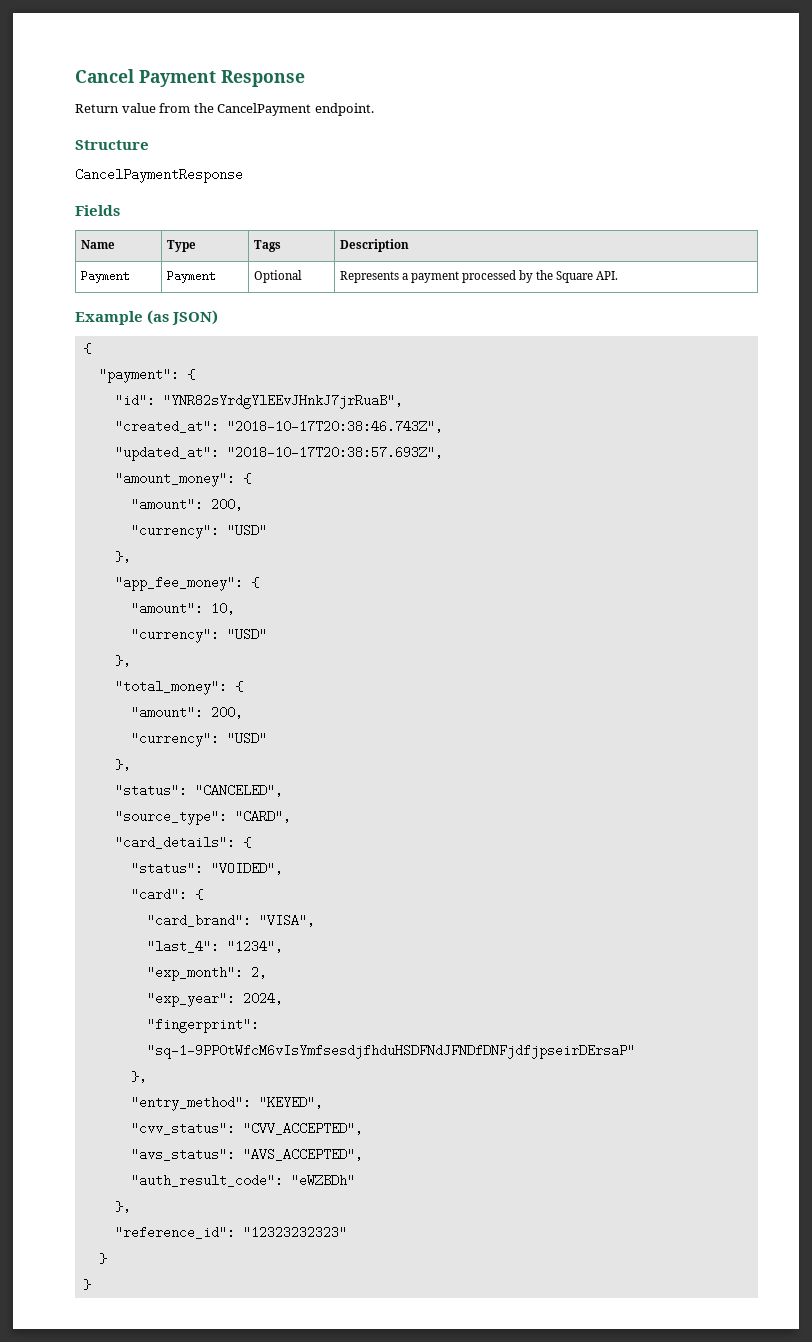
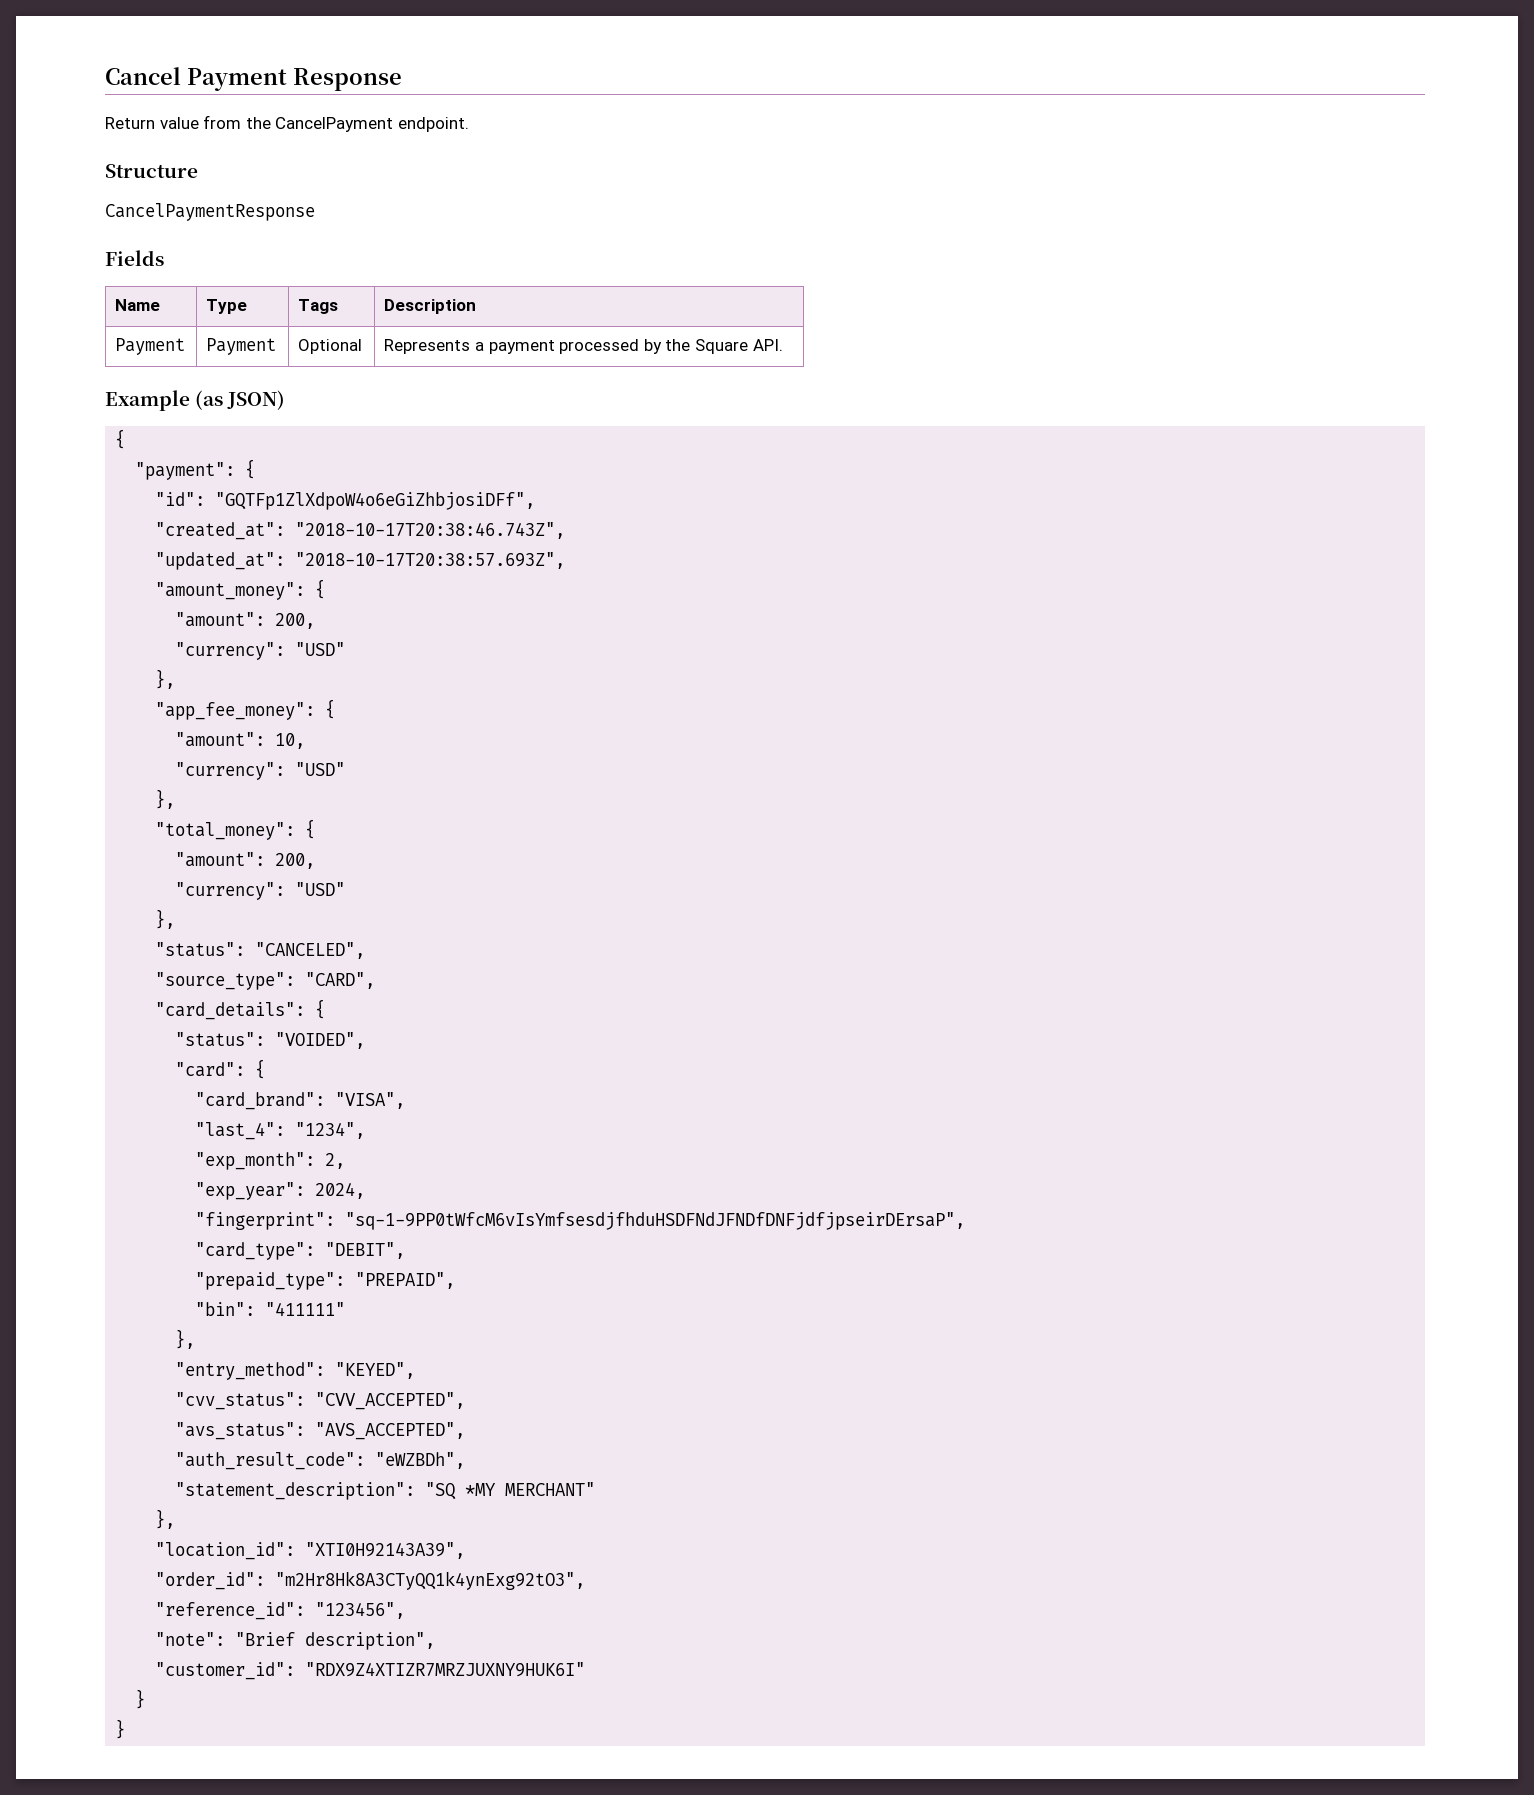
- "id": "YNR82sYrdgYlEEvJHnkJ7jrRuaB",
+ "id": "GQTFp1ZlXdpoW4o6eGiZhbjosiDFf",
- "fingerprint": "sq-1-9PP0tWfcM6vIsYmfsesdjfhduHSDFNdJFNDfDNFjdfjpseirDErsaP"
+ "fingerprint": "sq-1-9PP0tWfcM6vIsYmfsesdjfhduHSDFNdJFNDfDNFjdfjpseirDErsaP",
+ "card_type": "DEBIT",
+ "prepaid_type": "PREPAID",
+ "bin": "411111"
- "auth_result_code": "eWZBDh"
+ "auth_result_code": "eWZBDh",
+ "statement_description": "SQ *MY MERCHANT"
  },
- "reference_id": "12323232323"
+ "location_id": "XTI0H92143A39",
+ "order_id": "m2Hr8Hk8A3CTyQQ1k4ynExg92tO3",
+ "reference_id": "123456",
+ "note": "Brief description",
+ "customer_id": "RDX9Z4XTIZR7MRZJUXNY9HUK6I"

